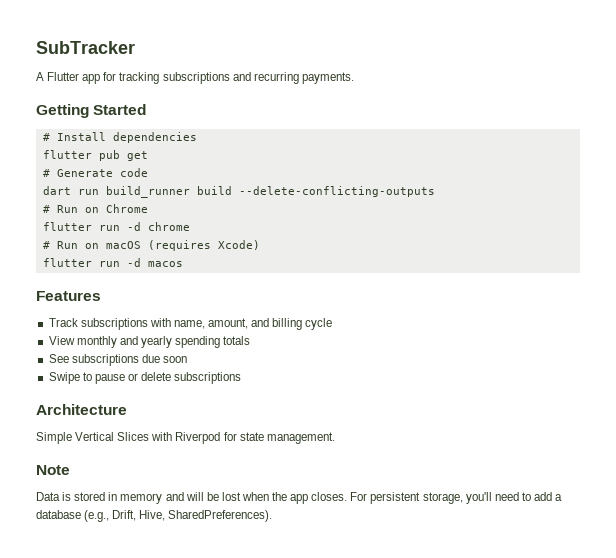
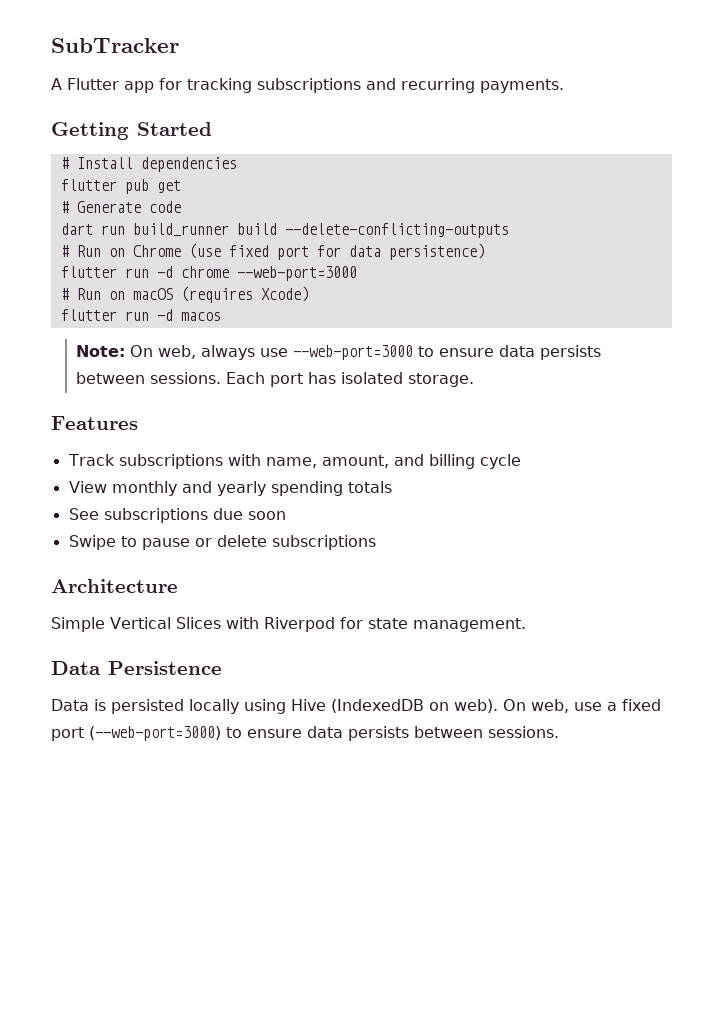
- # Run on Chrome
+ # Run on Chrome (use fixed port for data persistence)
- flutter run -d chrome
+ flutter run -d chrome --web-port=3000
+ Note: On web, always use --web-port=3000 to ensure data persists between sessions. Each port has isolated storage.
- Note
+ Data Persistence
- Data is stored in memory and will be lost when the app closes. For persistent storage, you'll need to add a database (e.g., Drift, Hive, SharedPreferences).
+ Data is persisted locally using Hive (IndexedDB on web). On web, use a fixed port (--web-port=3000) to ensure data persists between sessions.

